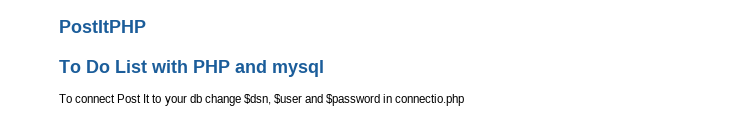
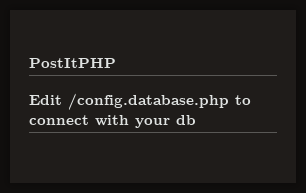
- To Do List with PHP and mysql
- To connect Post It to your db change $dsn, $user and $password in connectio.php
+ Edit /config.database.php to connect with your db

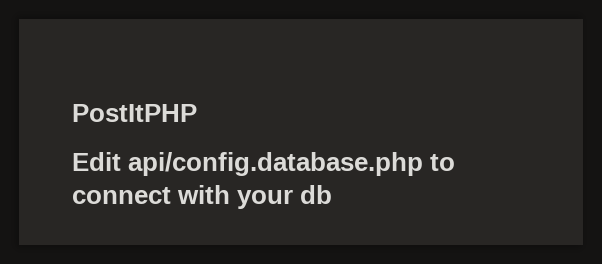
- Edit /config.database.php to connect with your db
+ Edit api/config.database.php to connect with your db

